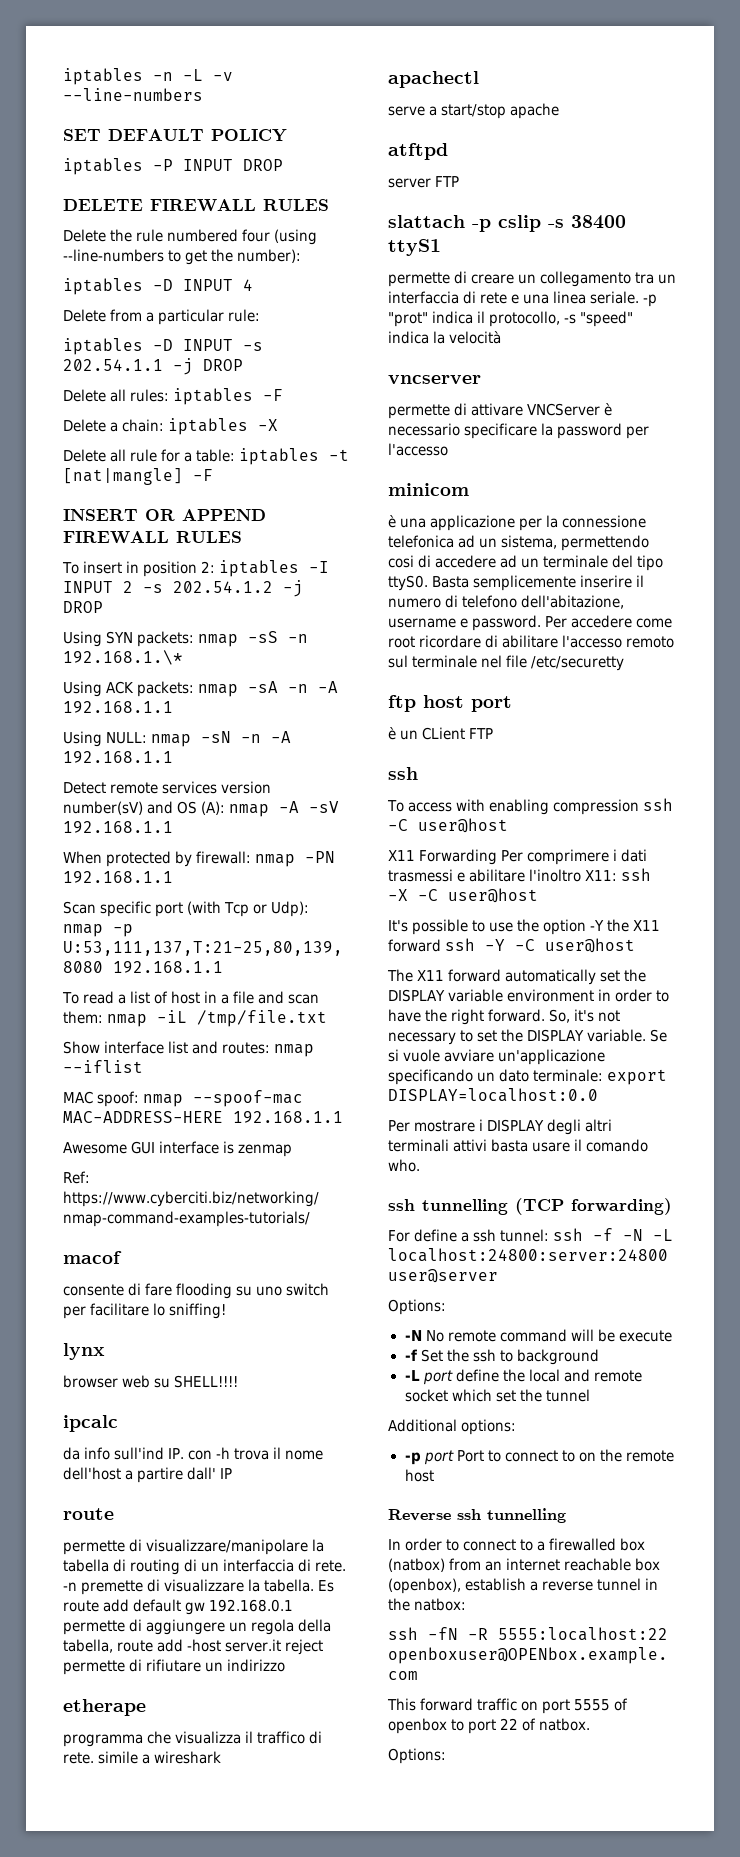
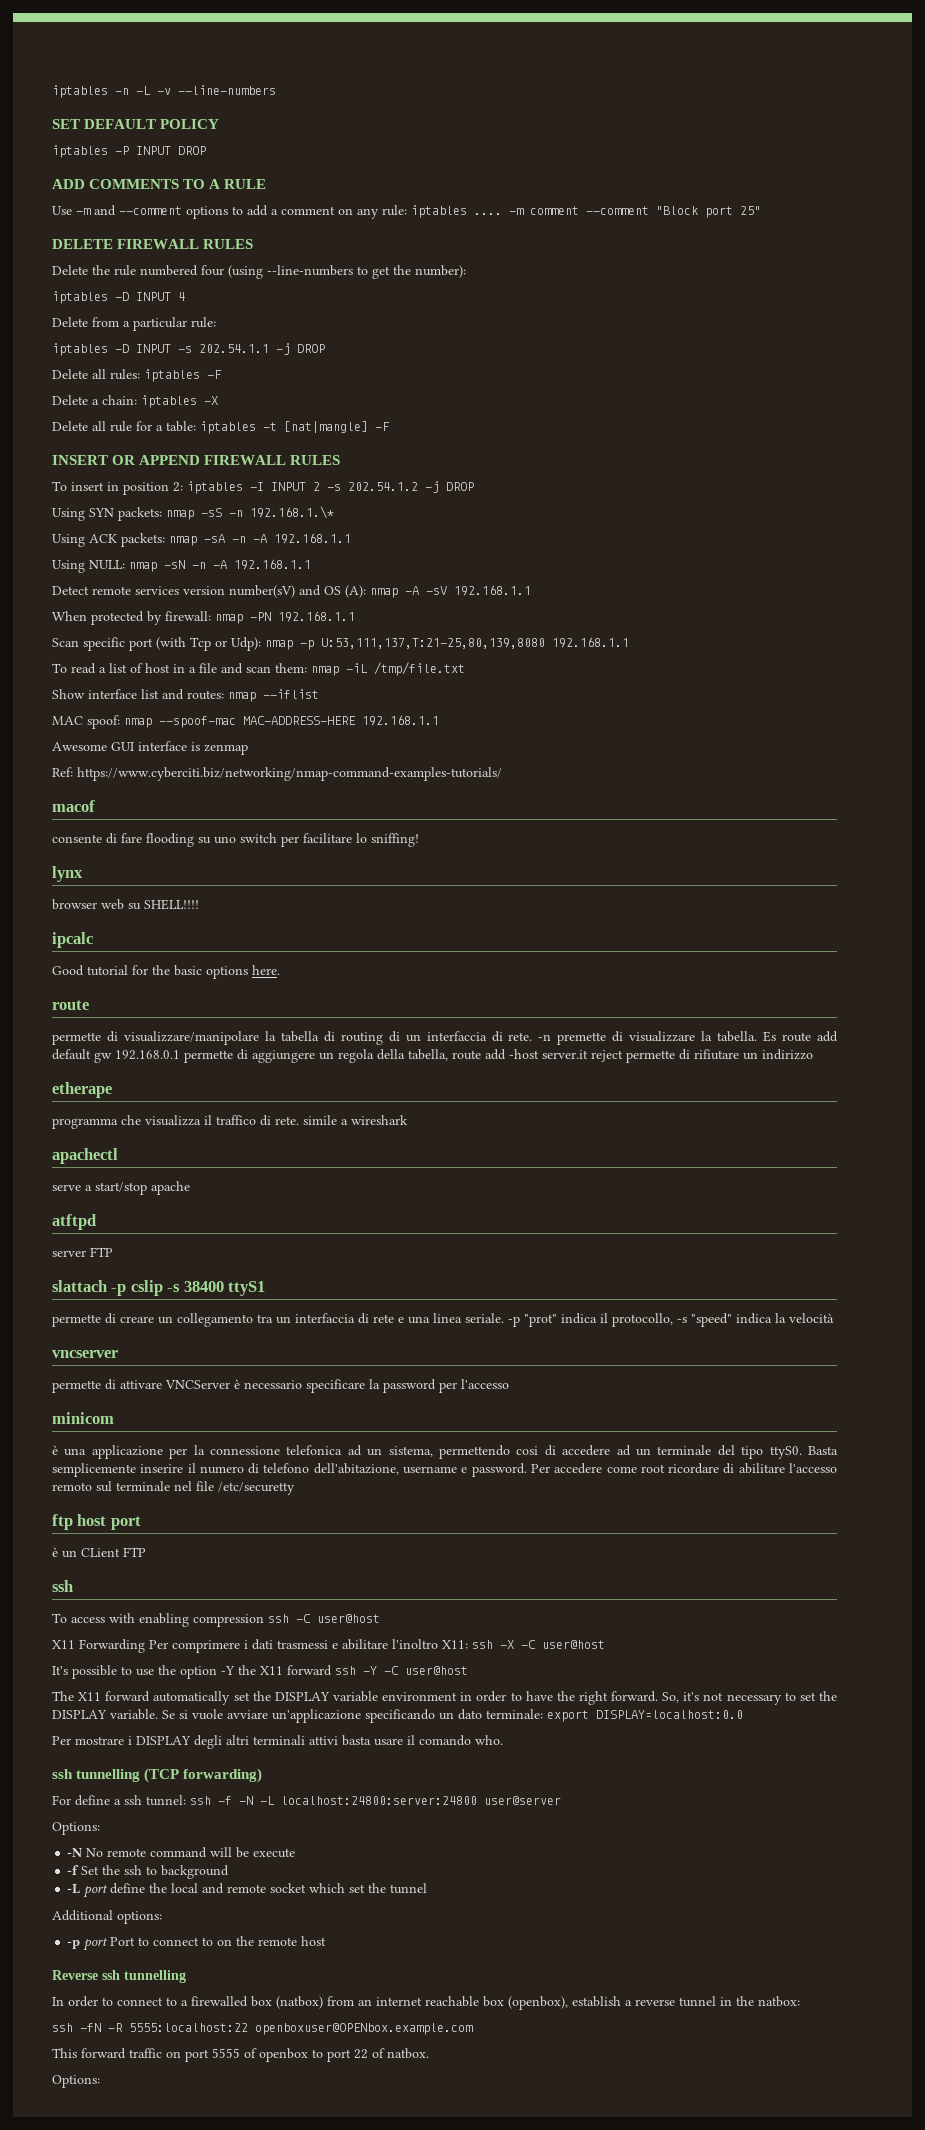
+ ADD COMMENTS TO A RULE
+ Use -m and --comment options to add a comment on any rule: iptables .... -m comment --comment "Block port 25"
- da info sull'ind IP. con -h trova il nome dell'host a partire dall' IP
+ Good tutorial for the basic options here.

